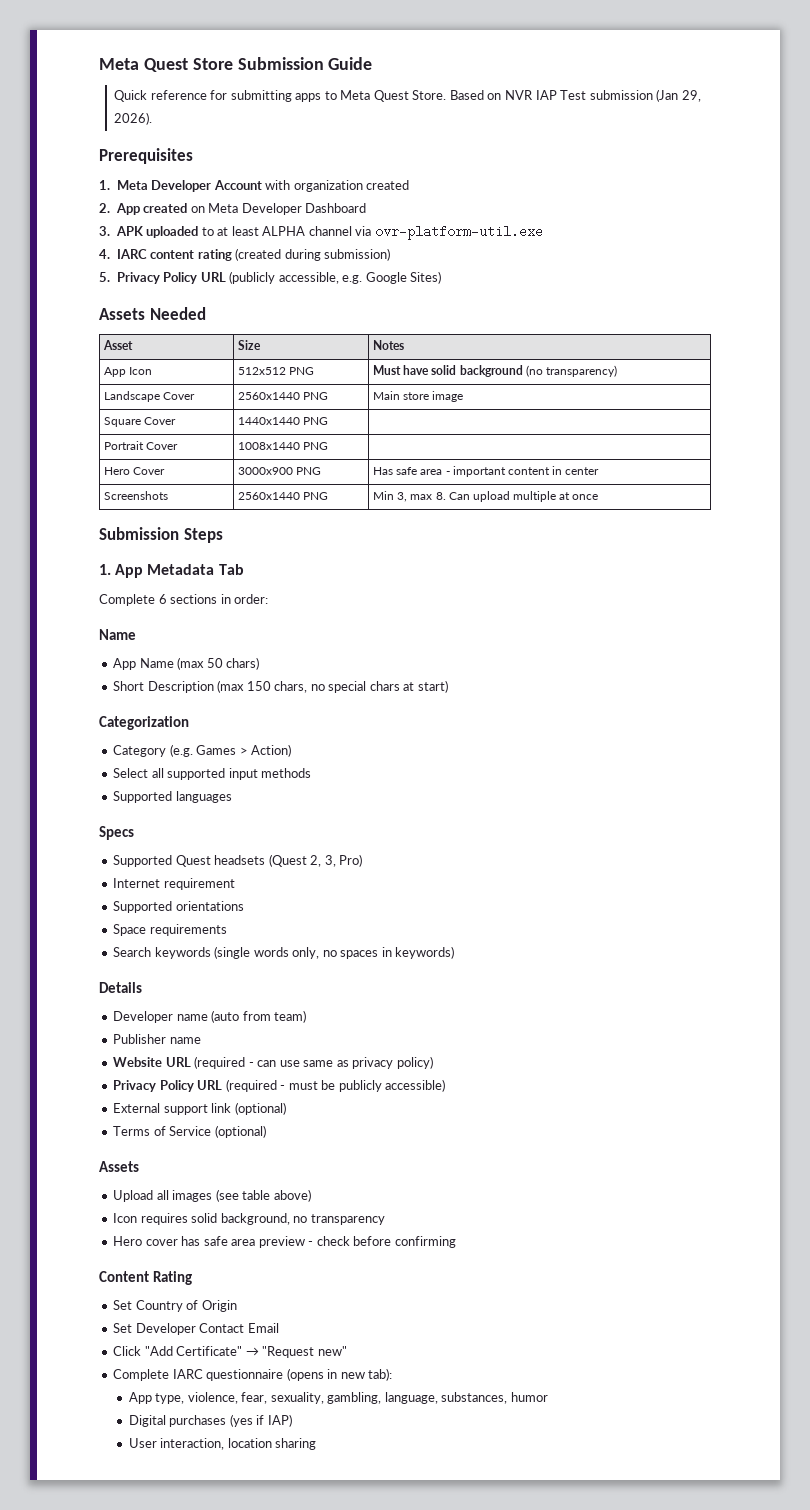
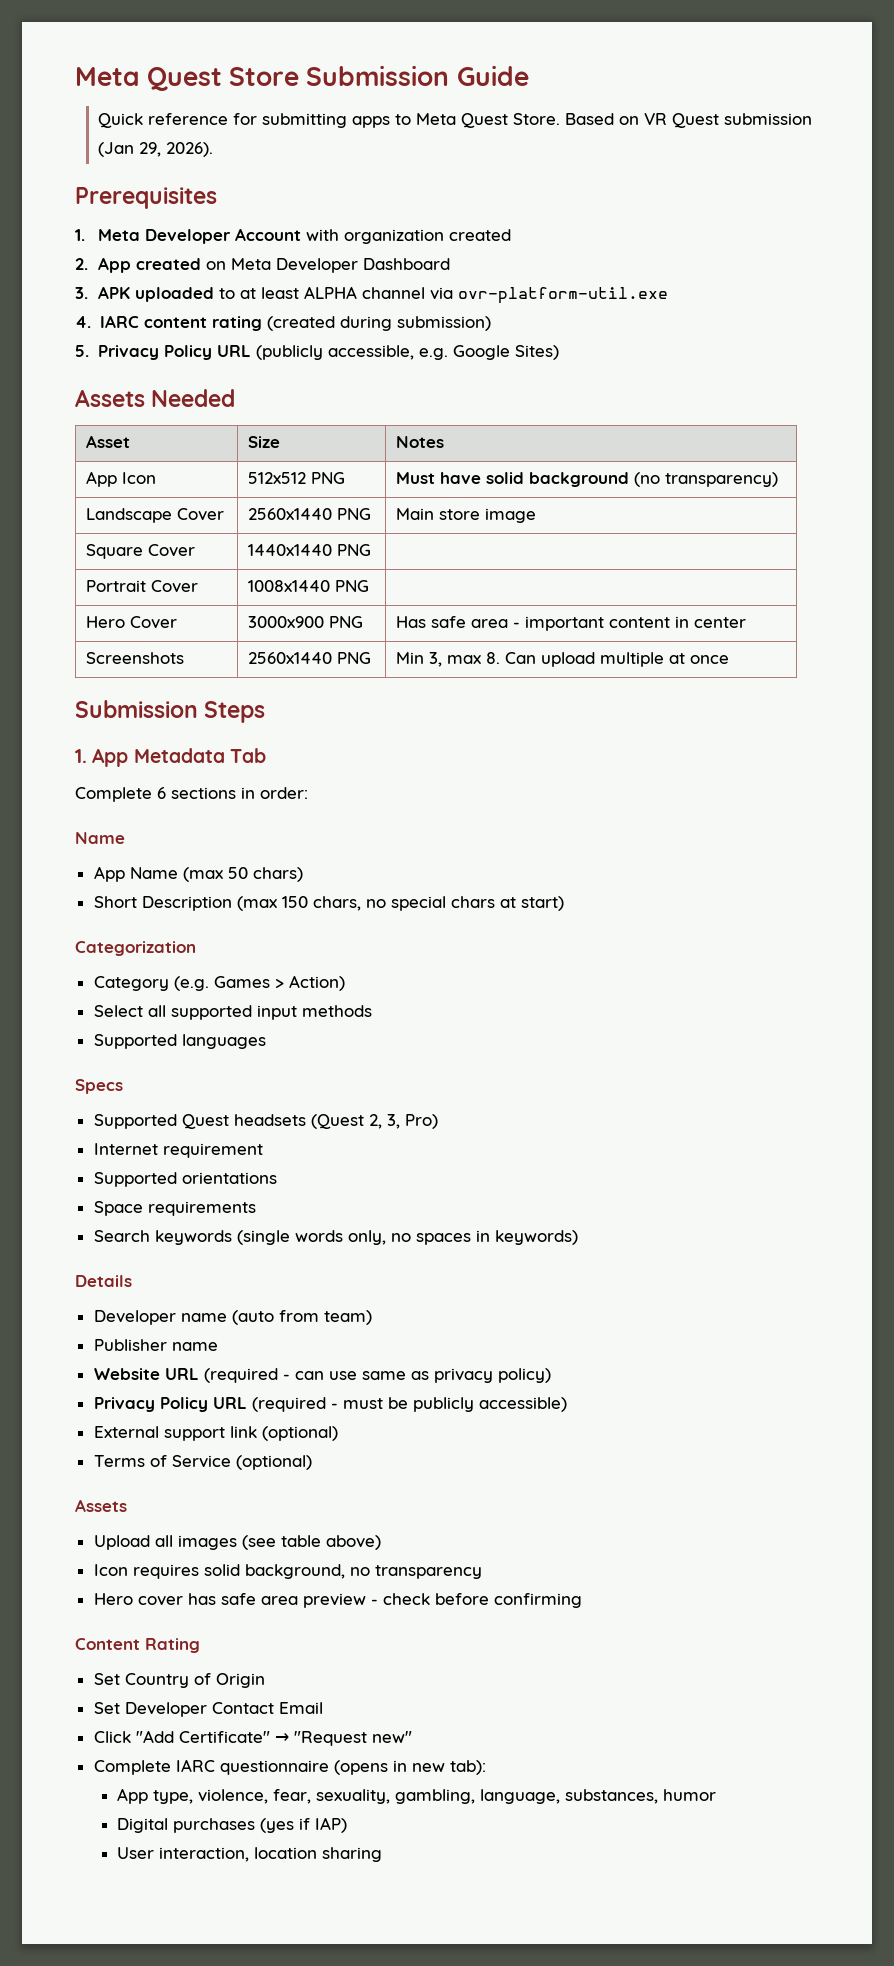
- Based on NVR IAP Test submission (Jan 29, 2026).
+ Based on VR Quest submission (Jan 29, 2026).

